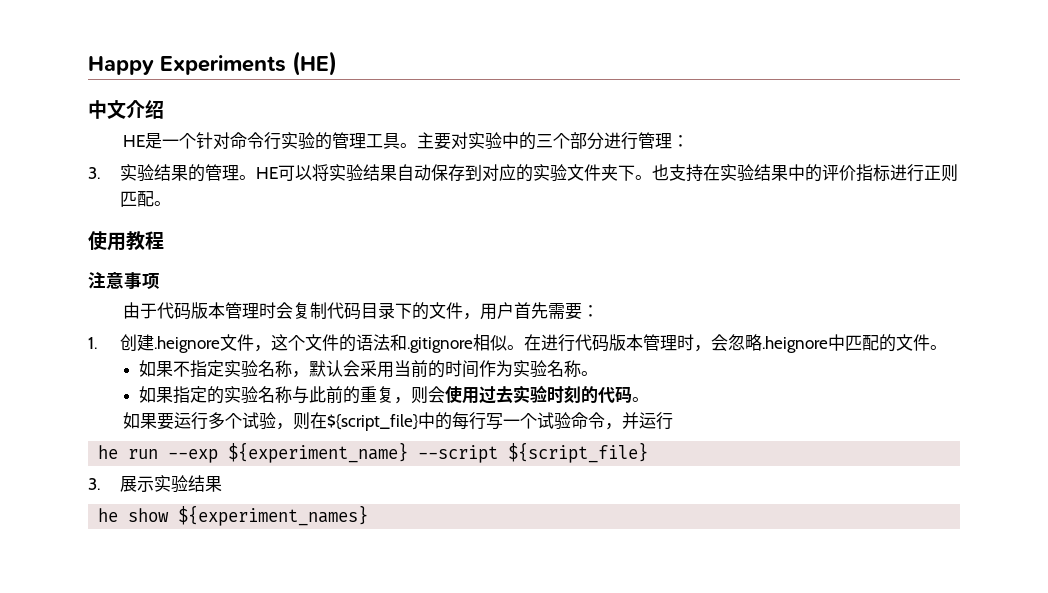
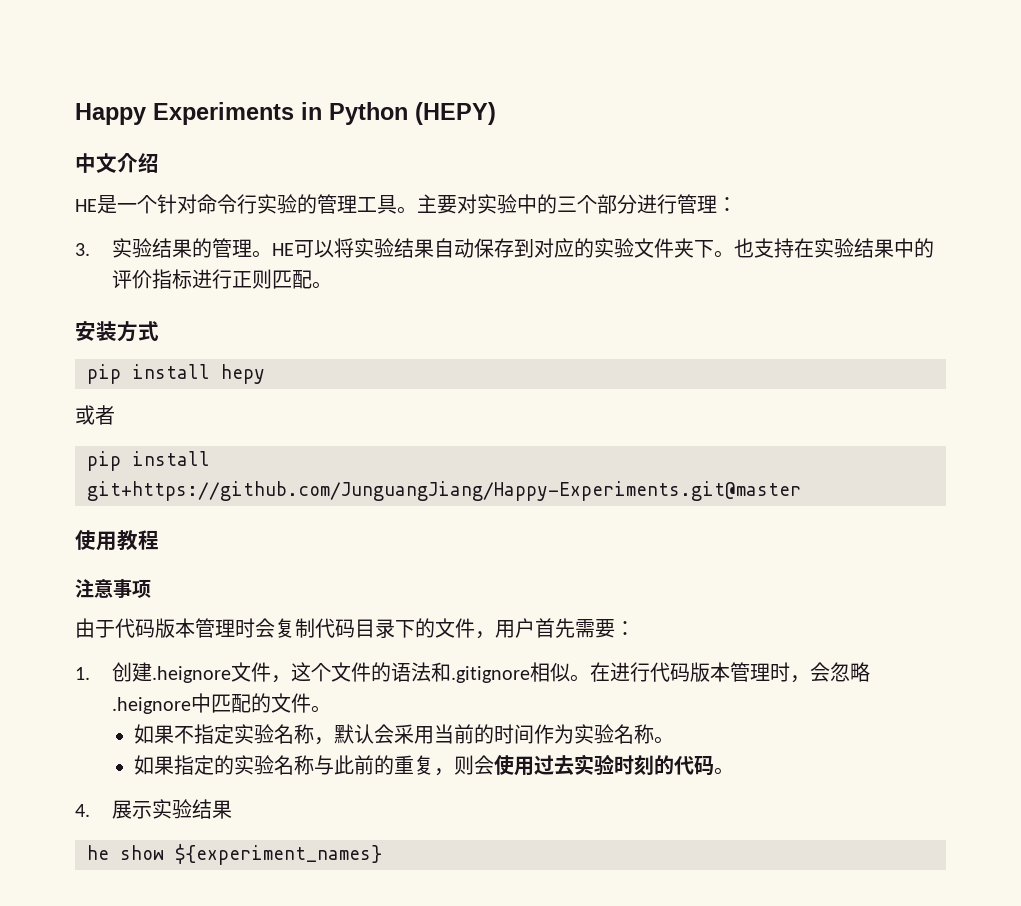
- Happy Experiments (HE)
+ Happy Experiments in Python (HEPY)
+ 安装方式
+ pip install hepy
+ 或者
+ pip install git+https://github.com/JunguangJiang/Happy-Experiments.git@master
- 如果要运行多个试验，则在${script_file}中的每行写一个试验命令，并运行
- he run --exp ${experiment_name} --script ${script_file}
- 3.展示实验结果
+ 4.展示实验结果

